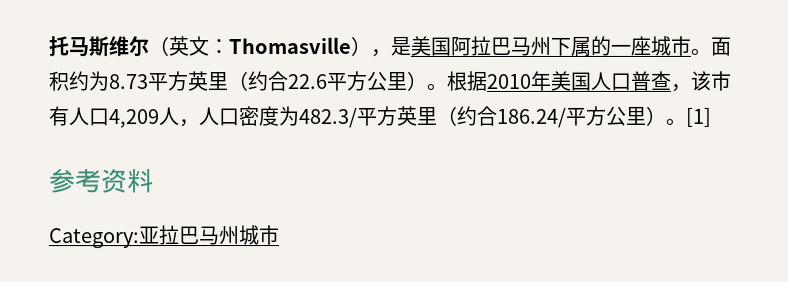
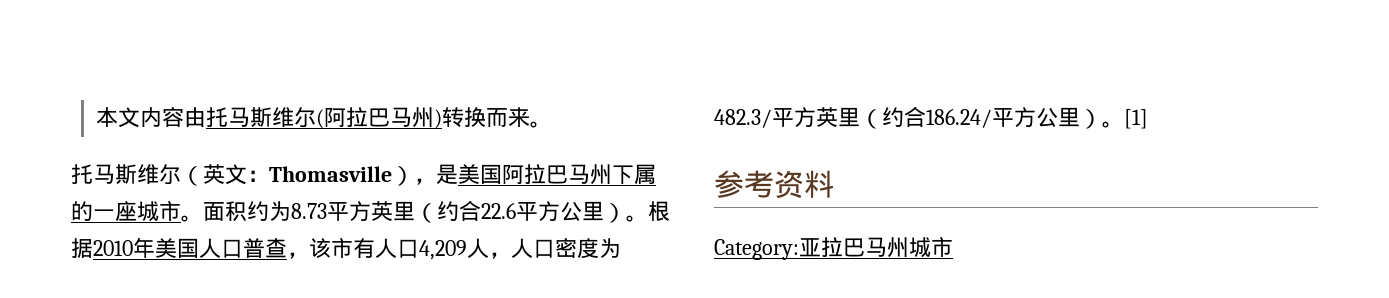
+ 本文内容由托马斯维尔(阿拉巴马州)转换而来。

